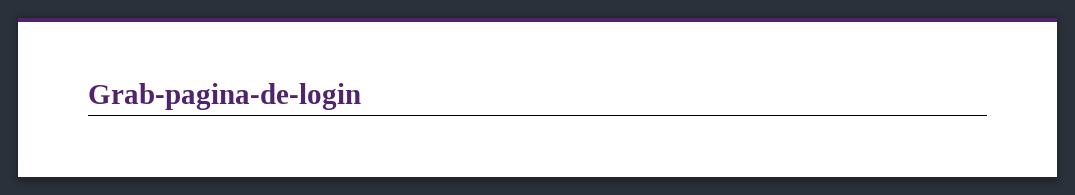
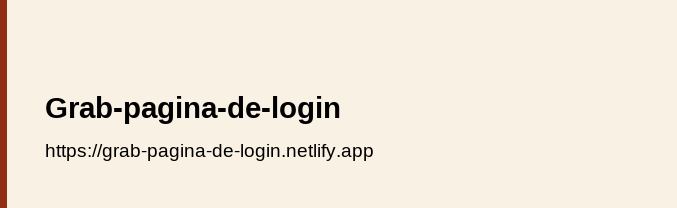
+ https://grab-pagina-de-login.netlify.app

